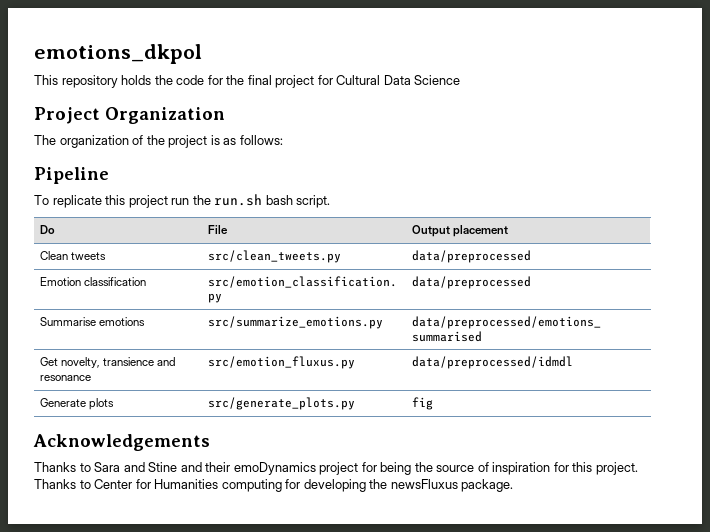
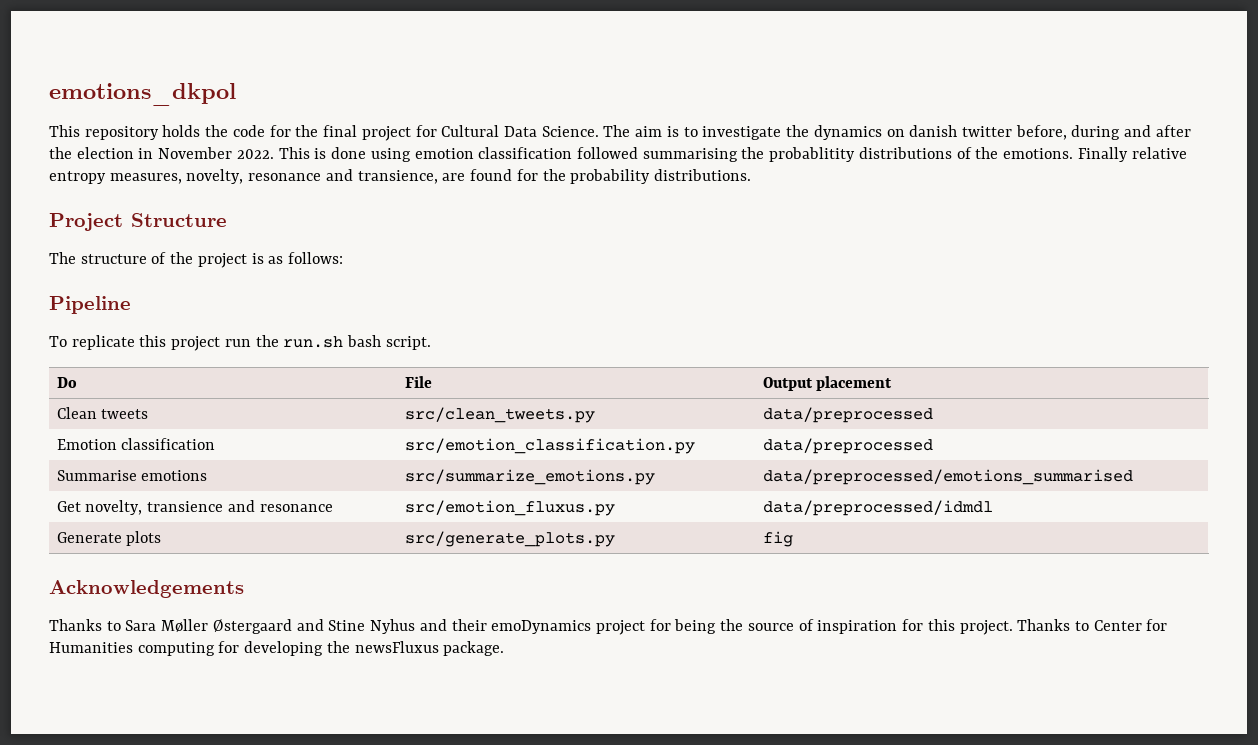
- This repository holds the code for the final project for Cultural Data Science
+ This repository holds the code for the final project for Cultural Data Science. The aim is to investigate the dynamics on danish twitter before, during and after the election in November 2022. This is done using emotion classification followed summarising the probablitity distributions of the emotions. Finally relative entropy measures, novelty, resonance and transience, are found for the probability distributions.
- Project Organization
- The organization of the project is as follows:
+ Project Structure
+ The structure of the project is as follows:
- Thanks to Sara and Stine and their emoDynamics project for being the source of inspiration for this project.
+ Thanks to Sara Møller Østergaard and Stine Nyhus and their emoDynamics project for being the source of inspiration for this project.

